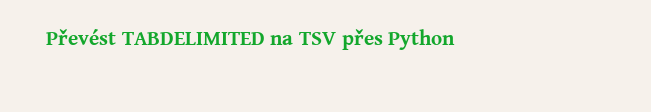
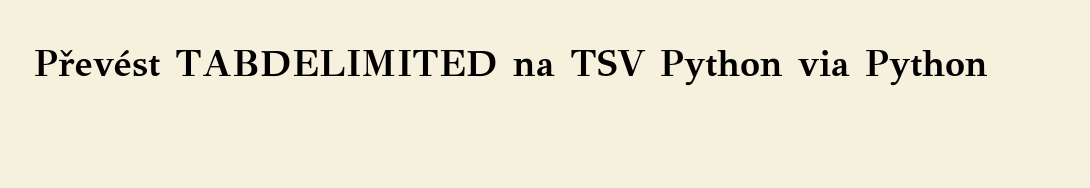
- Převést TABDELIMITED na TSV přes Python
+ Převést TABDELIMITED na TSV Python via Python

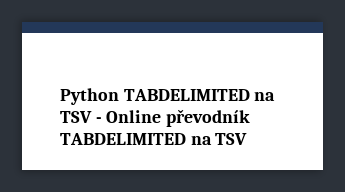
- Převést TABDELIMITED na TSV Python via Python
+ Python TABDELIMITED na TSV - Online převodník TABDELIMITED na TSV

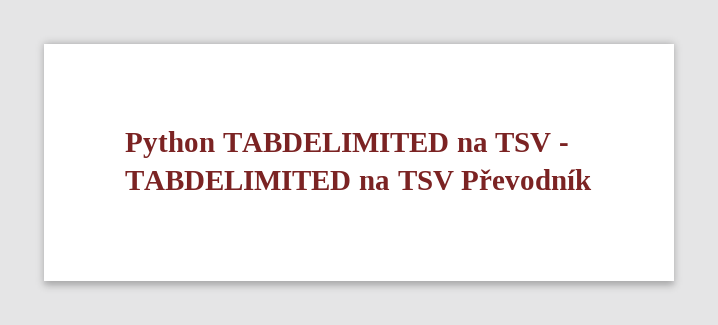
- Python TABDELIMITED na TSV - Online převodník TABDELIMITED na TSV
+ Python TABDELIMITED na TSV - TABDELIMITED na TSV Převodník

